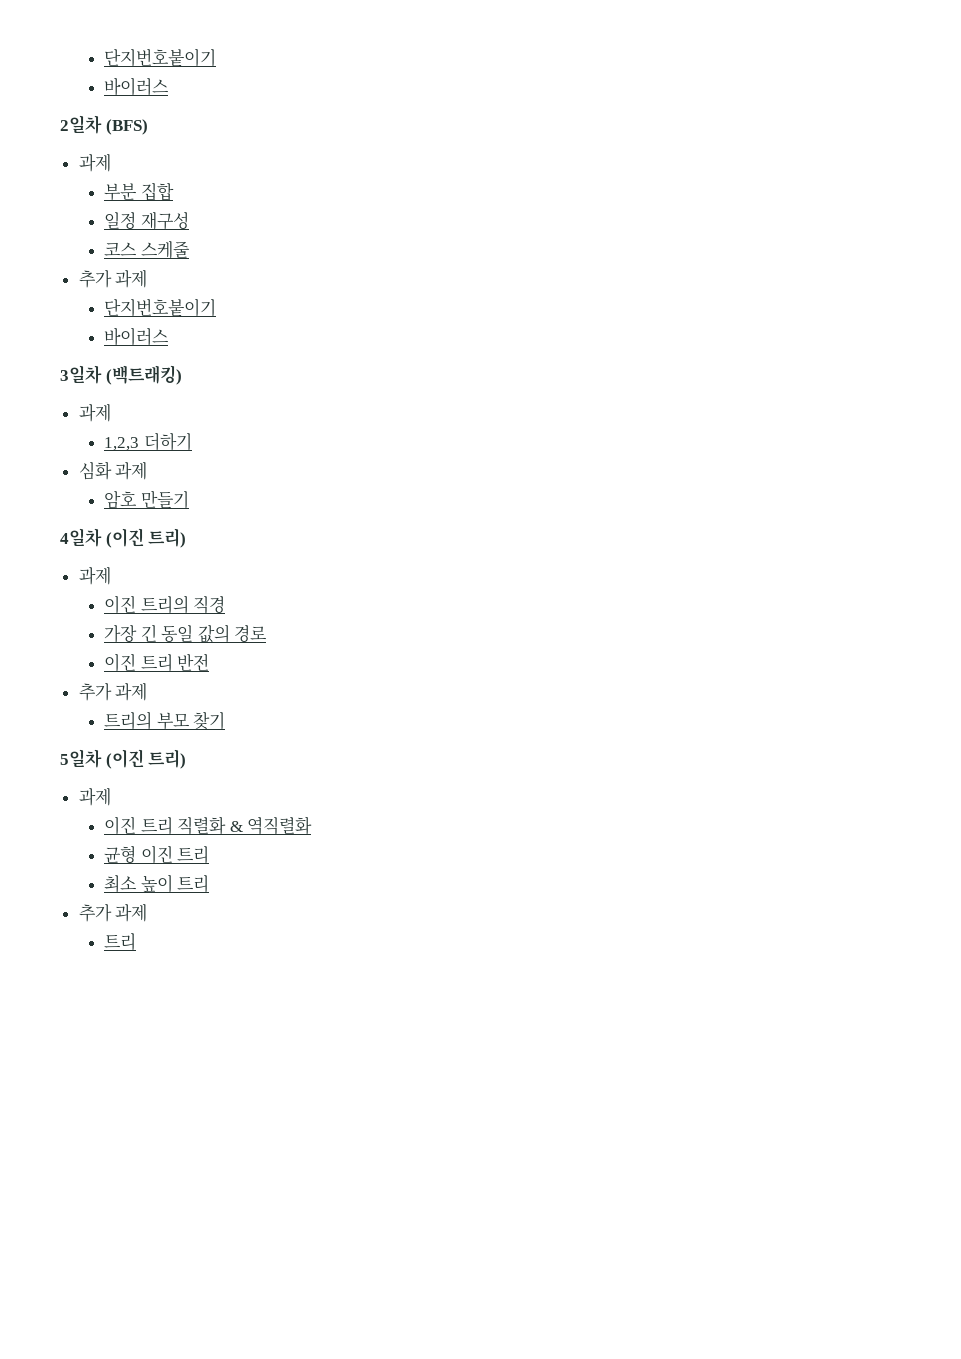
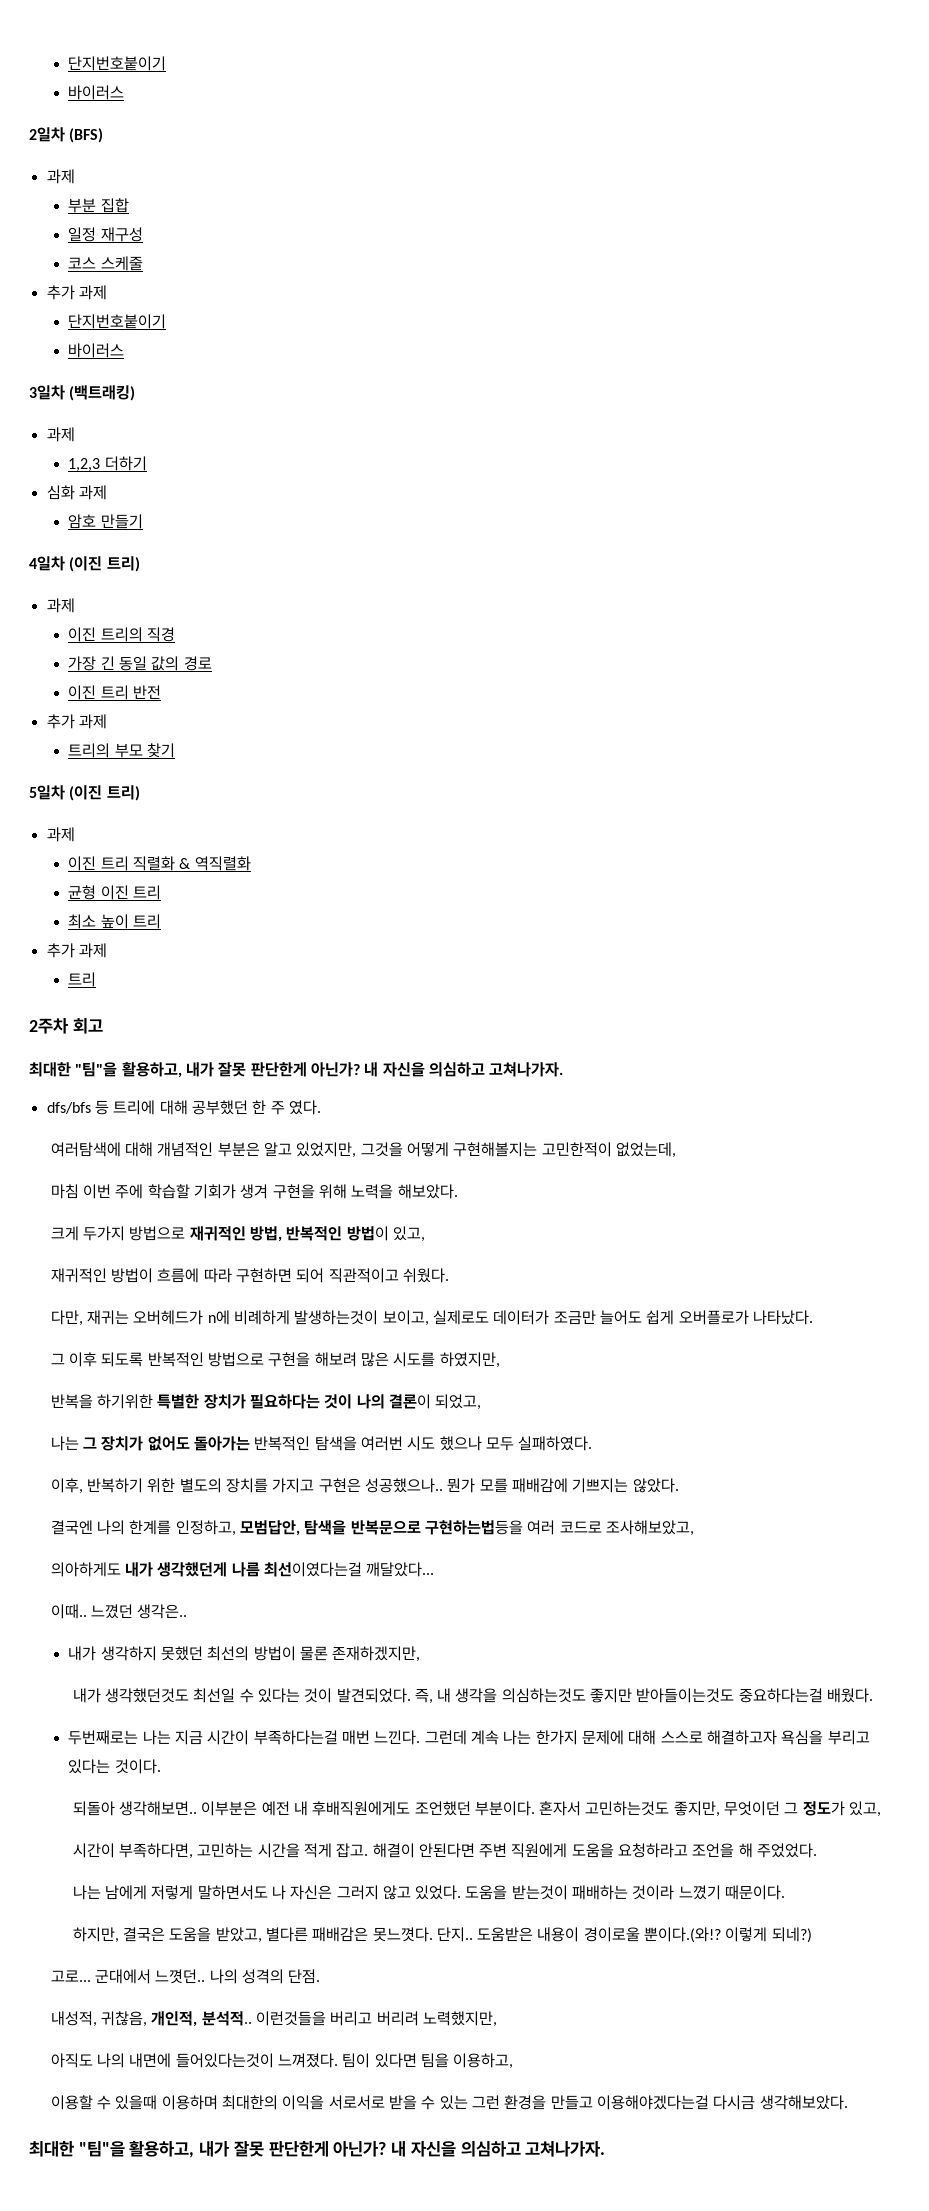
+ 2주차 회고
+ 최대한 "팀"을 활용하고, 내가 잘못 판단한게 아닌가? 내 자신을 의심하고 고쳐나가자.
+ dfs/bfs 등 트리에 대해 공부했던 한 주 였다.
+ 여러탐색에 대해 개념적인 부분은 알고 있었지만, 그것을 어떻게 구현해볼지는 고민한적이 없었는데,
+ 마침 이번 주에 학습할 기회가 생겨 구현을 위해 노력을 해보았다.
+ 크게 두가지 방법으로 재귀적인 방법, 반복적인 방법이 있고,
+ 재귀적인 방법이 흐름에 따라 구현하면 되어 직관적이고 쉬웠다.
+ 다만, 재귀는 오버헤드가 n에 비례하게 발생하는것이 보이고, 실제로도 데이터가 조금만 늘어도 쉽게 오버플로가 나타났다.
+ 그 이후 되도록 반복적인 방법으로 구현을 해보려 많은 시도를 하였지만,
+ 반복을 하기위한 특별한 장치가 필요하다는 것이 나의 결론이 되었고,
+ 나는 그 장치가 없어도 돌아가는 반복적인 탐색을 여러번 시도 했으나 모두 실패하였다.
+ 이후, 반복하기 위한 별도의 장치를 가지고 구현은 성공했으나.. 뭔가 모를 패배감에 기쁘지는 않았다.
+ 결국엔 나의 한계를 인정하고, 모범답안, 탐색을 반복문으로 구현하는법등을 여러 코드로 조사해보았고,
+ 의아하게도 내가 생각했던게 나름 최선이였다는걸 깨달았다...
+ 이때.. 느꼈던 생각은..
+ 내가 생각하지 못했던 최선의 방법이 물론 존재하겠지만,
+ 내가 생각했던것도 최선일 수 있다는 것이 발견되었다. 즉, 내 생각을 의심하는것도 좋지만 받아들이는것도 중요하다는걸 배웠다.
+ 두번째로는 나는 지금 시간이 부족하다는걸 매번 느낀다. 그런데 계속 나는 한가지 문제에 대해 스스로 해결하고자 욕심을 부리고 있다는 것이다.
+ 되돌아 생각해보면.. 이부분은 예전 내 후배직원에게도 조언했던 부분이다. 혼자서 고민하는것도 좋지만, 무엇이던 그 정도가 있고,
+ 시간이 부족하다면, 고민하는 시간을 적게 잡고. 해결이 안된다면 주변 직원에게 도움을 요청하라고 조언을 해 주었었다.
+ 나는 남에게 저렇게 말하면서도 나 자신은 그러지 않고 있었다. 도움을 받는것이 패배하는 것이라 느꼈기 때문이다.
+ 하지만, 결국은 도움을 받았고, 별다른 패배감은 못느꼇다. 단지.. 도움받은 내용이 경이로울 뿐이다.(와!? 이렇게 되네?)
+ 고로... 군대에서 느꼇던.. 나의 성격의 단점.
+ 내성적, 귀찮음, 개인적, 분석적.. 이런것들을 버리고 버리려 노력했지만,
+ 아직도 나의 내면에 들어있다는것이 느껴졌다. 팀이 있다면 팀을 이용하고,
+ 이용할 수 있을때 이용하며 최대한의 이익을 서로서로 받을 수 있는 그런 환경을 만들고 이용해야겠다는걸 다시금 생각해보았다.
+ 최대한 "팀"을 활용하고, 내가 잘못 판단한게 아닌가? 내 자신을 의심하고 고쳐나가자.

